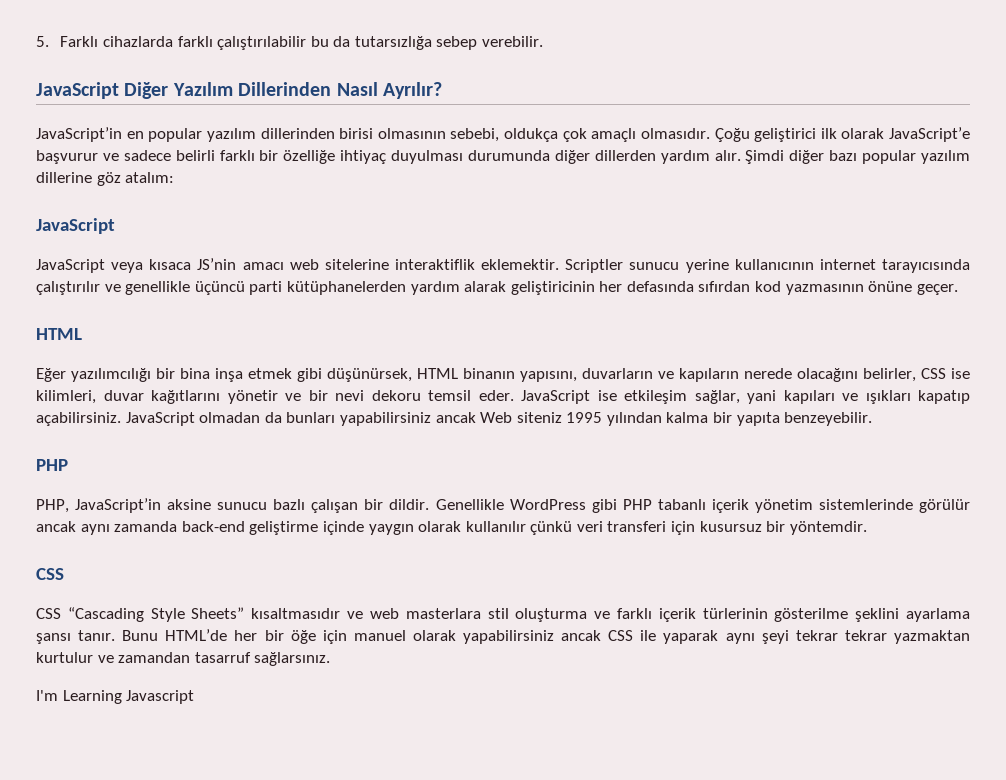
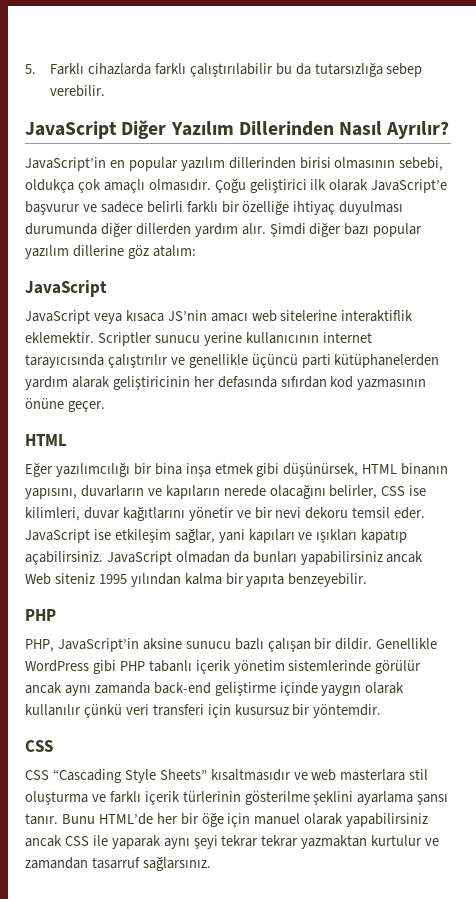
- I'm Learning Javascript

